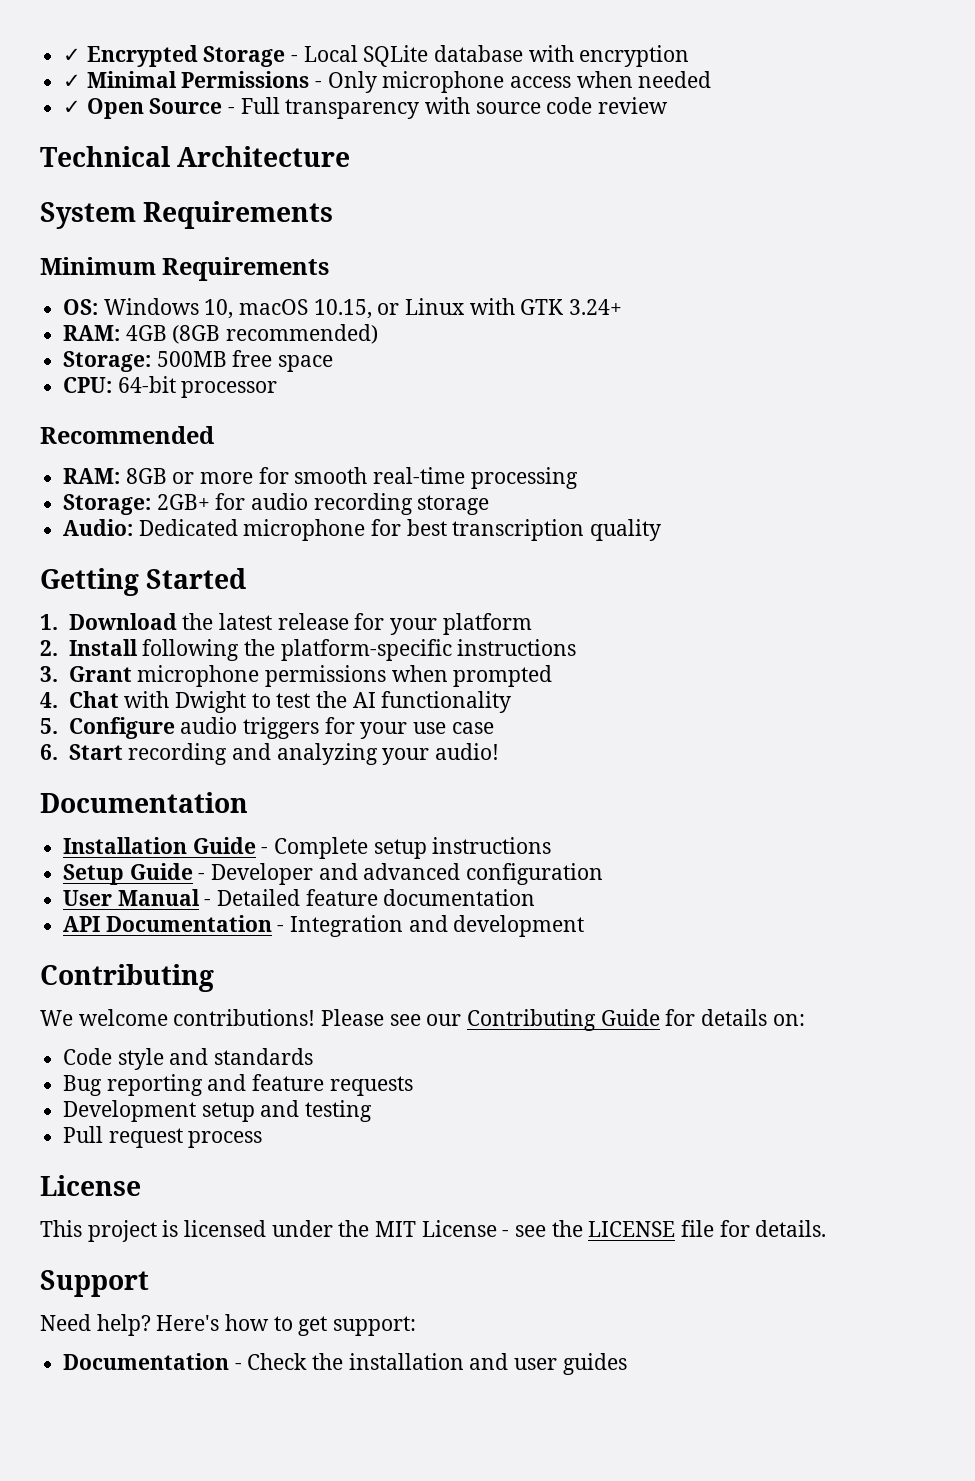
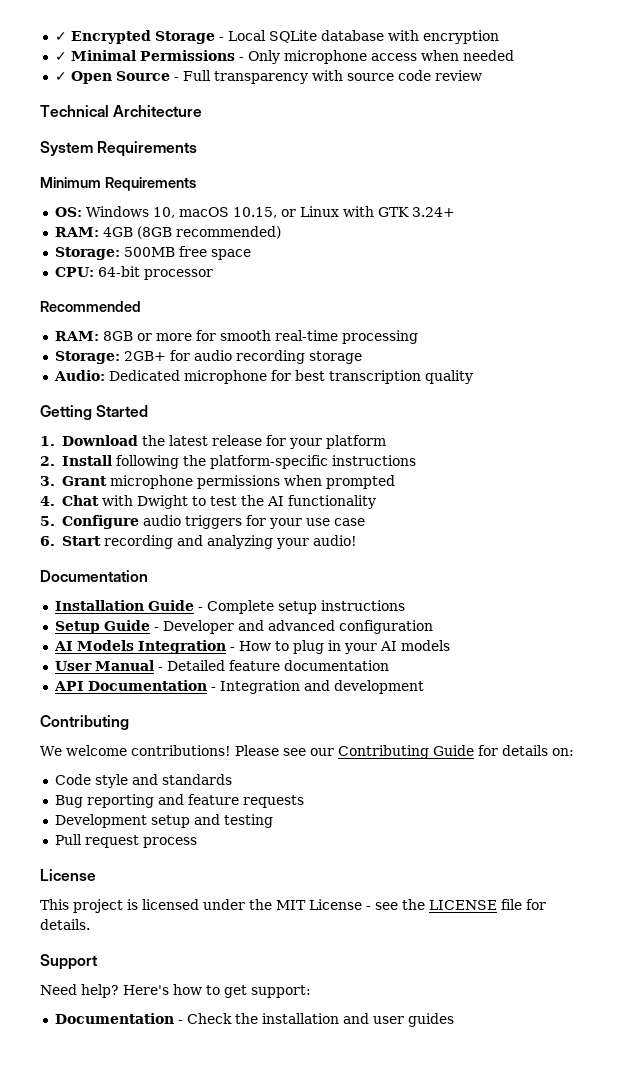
+ AI Models Integration - How to plug in your AI models

